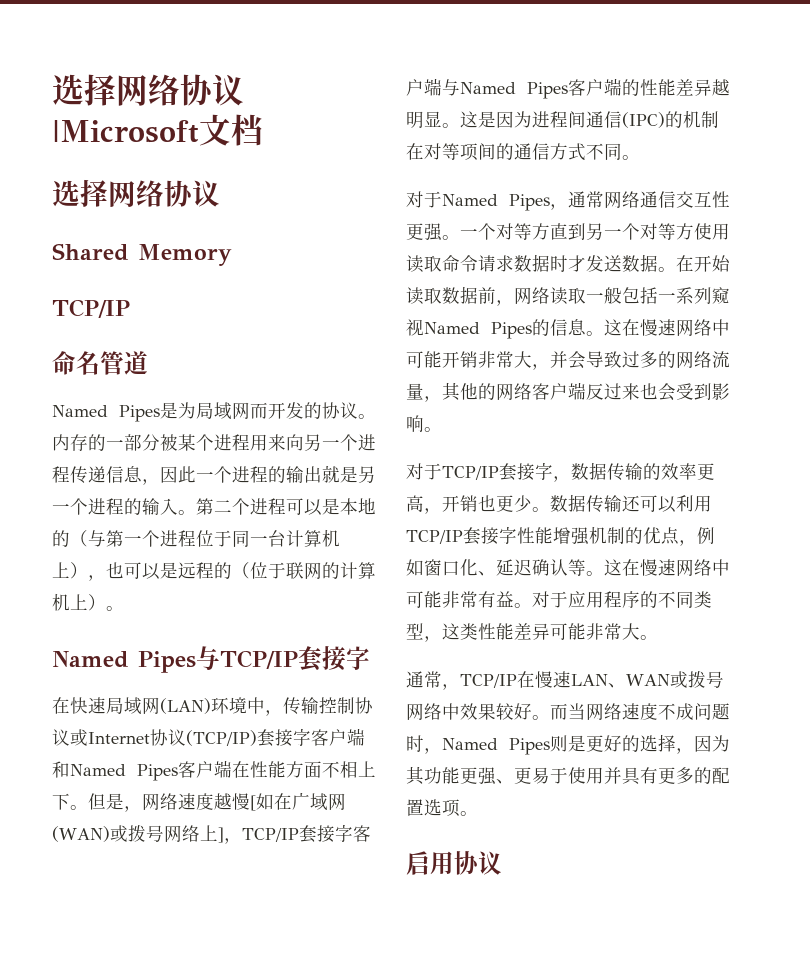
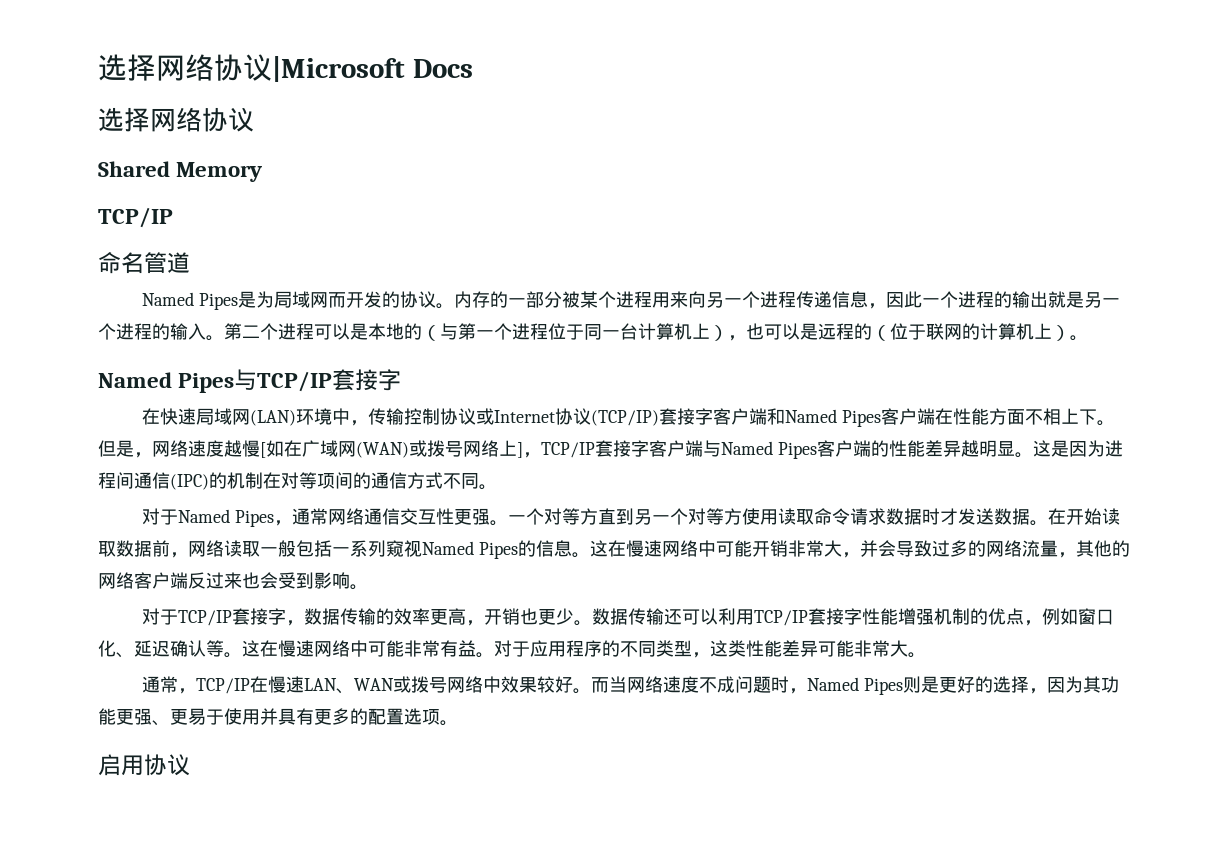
- 选择网络协议|Microsoft文档
+ 选择网络协议|Microsoft Docs

